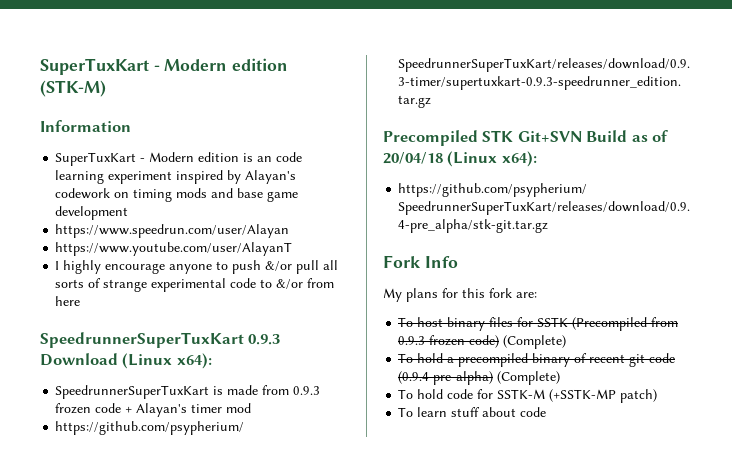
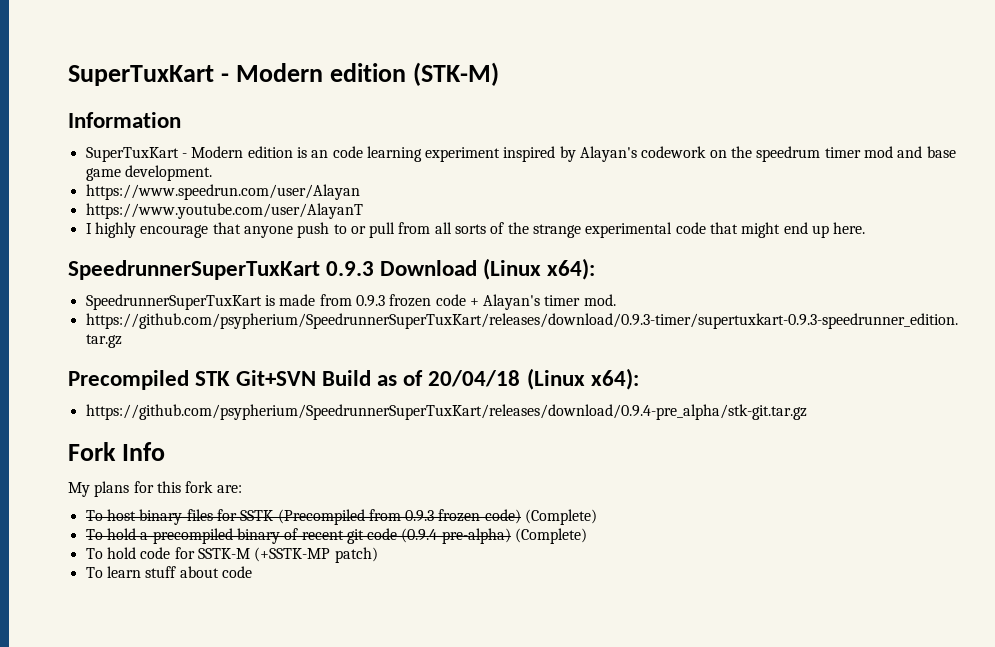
- SuperTuxKart - Modern edition is an code learning experiment inspired by Alayan's codework on timing mods and base game development
+ SuperTuxKart - Modern edition is an code learning experiment inspired by Alayan's codework on the speedrum timer mod and base game development.
- I highly encourage anyone to push &/or pull all sorts of strange experimental code to &/or from here
+ I highly encourage that anyone push to or pull from all sorts of the strange experimental code that might end up here.
- SpeedrunnerSuperTuxKart is made from 0.9.3 frozen code + Alayan's timer mod
+ SpeedrunnerSuperTuxKart is made from 0.9.3 frozen code + Alayan's timer mod.

